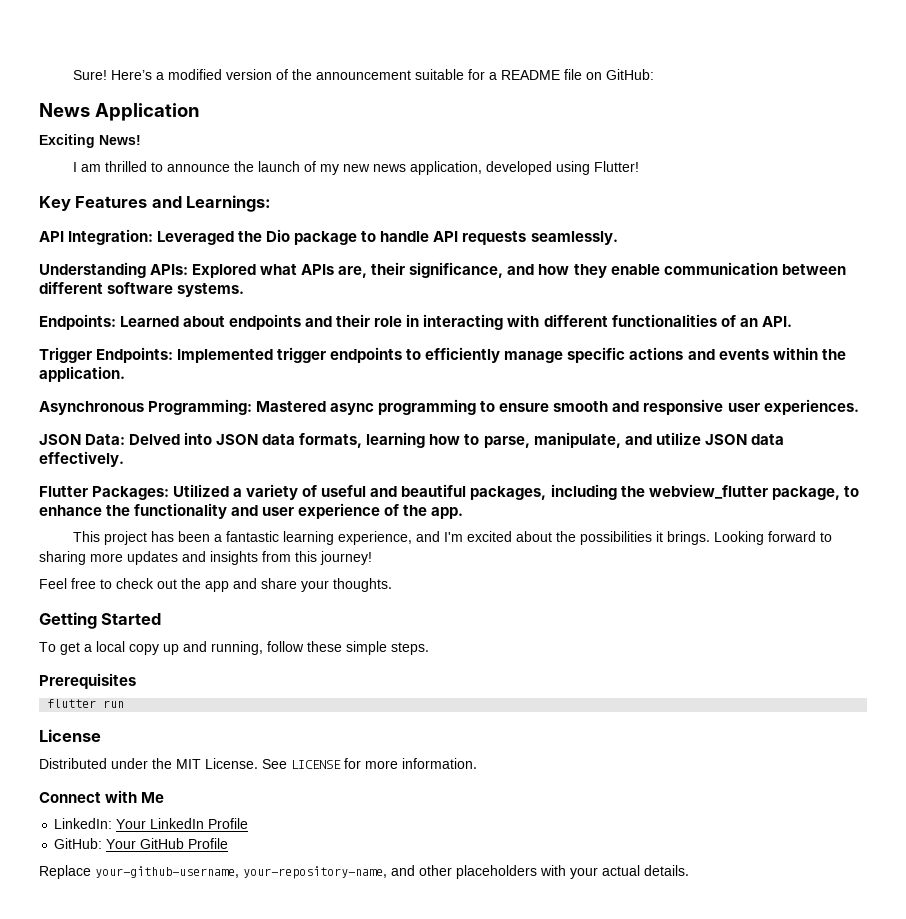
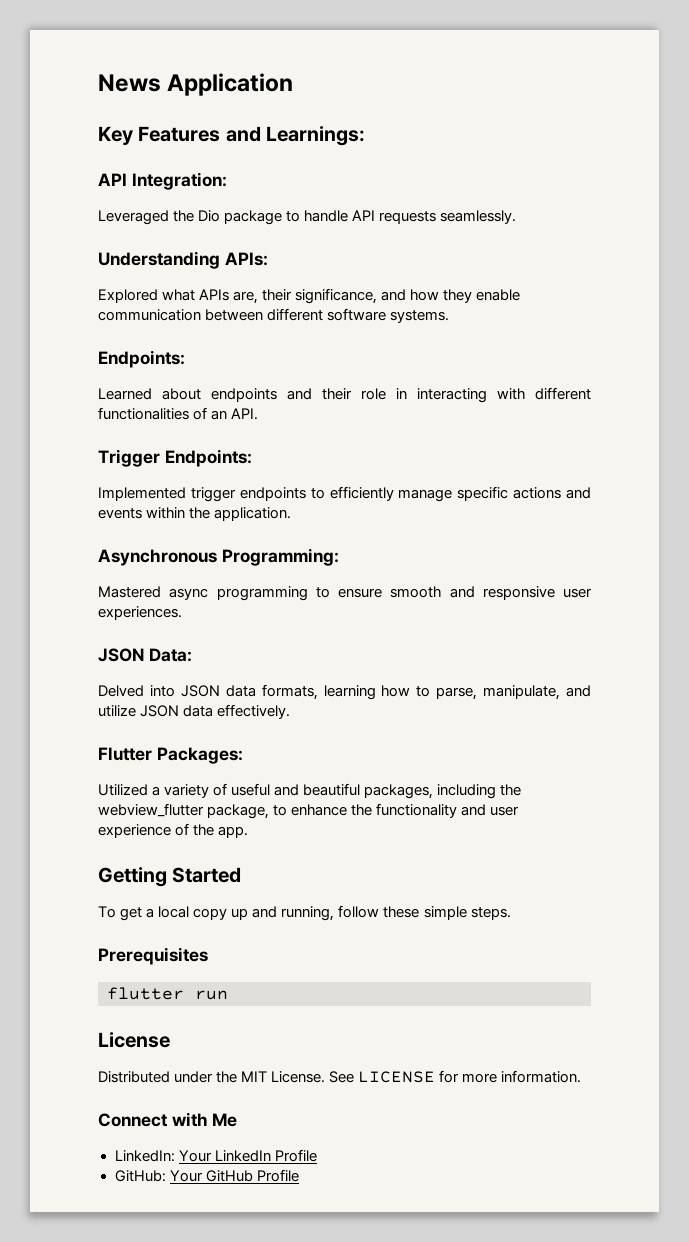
- Sure! Here’s a modified version of the announcement suitable for a README file on GitHub:
  News Application
- Exciting News!
- I am thrilled to announce the launch of my new news application, developed using Flutter!
- API Integration: Leveraged the Dio package to handle API requests seamlessly.
+ API Integration:
+ Leveraged the Dio package to handle API requests seamlessly.
- Understanding APIs: Explored what APIs are, their significance, and how they enable communication between different software systems.
- Endpoints: Learned about endpoints and their role in interacting with different functionalities of an API.
+ Understanding APIs:
+ Explored what APIs are, their significance, and how they enable communication between different software systems.
+ Endpoints:
+ Learned about endpoints and their role in interacting with different functionalities of an API.
- Trigger Endpoints: Implemented trigger endpoints to efficiently manage specific actions and events within the application.
+ Trigger Endpoints:
+ Implemented trigger endpoints to efficiently manage specific actions and events within the application.
- Asynchronous Programming: Mastered async programming to ensure smooth and responsive user experiences.
+ Asynchronous Programming:
+ Mastered async programming to ensure smooth and responsive user experiences.
- JSON Data: Delved into JSON data formats, learning how to parse, manipulate, and utilize JSON data effectively.
+ JSON Data:
+ Delved into JSON data formats, learning how to parse, manipulate, and utilize JSON data effectively.
- Flutter Packages: Utilized a variety of useful and beautiful packages, including the webview_flutter package, to enhance the functionality and user experience of the app.
+ Flutter Packages:
+ Utilized a variety of useful and beautiful packages, including the webview_flutter package, to enhance the functionality and user experience of the app.
- This project has been a fantastic learning experience, and I'm excited about the possibilities it brings. Looking forward to sharing more updates and insights from this journey!
- Feel free to check out the app and share your thoughts.
- Replace your-github-username, your-repository-name, and other placeholders with your actual details.

